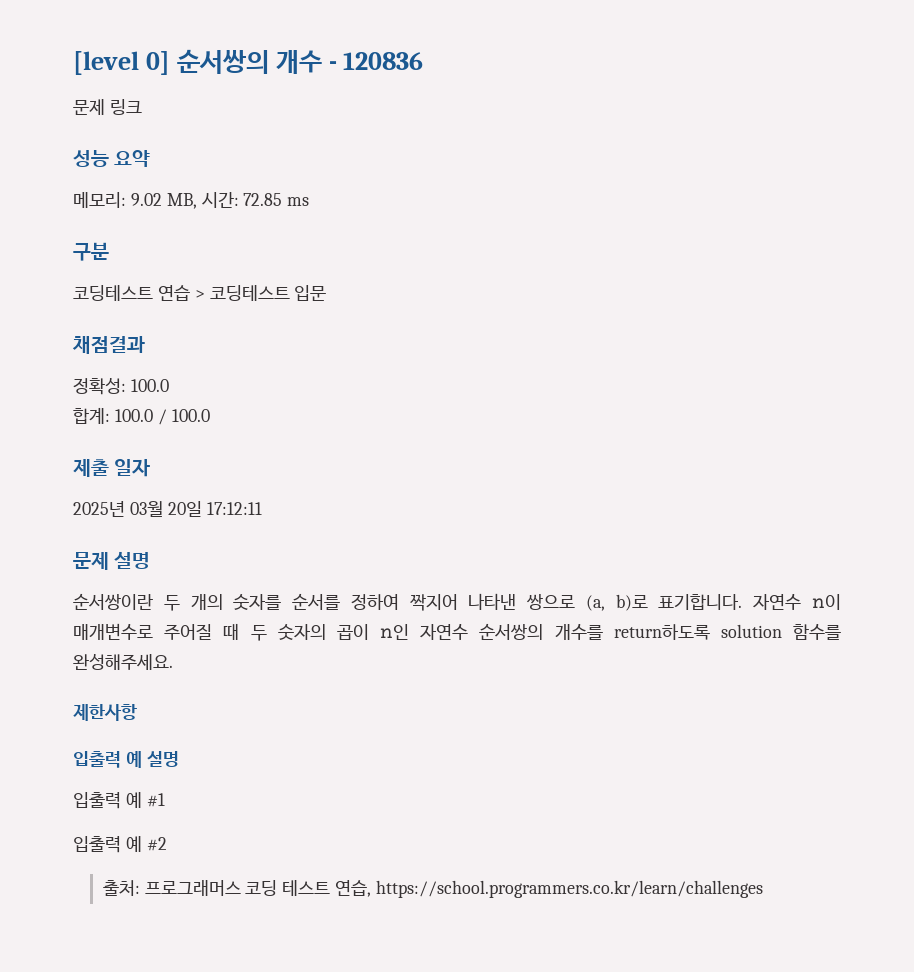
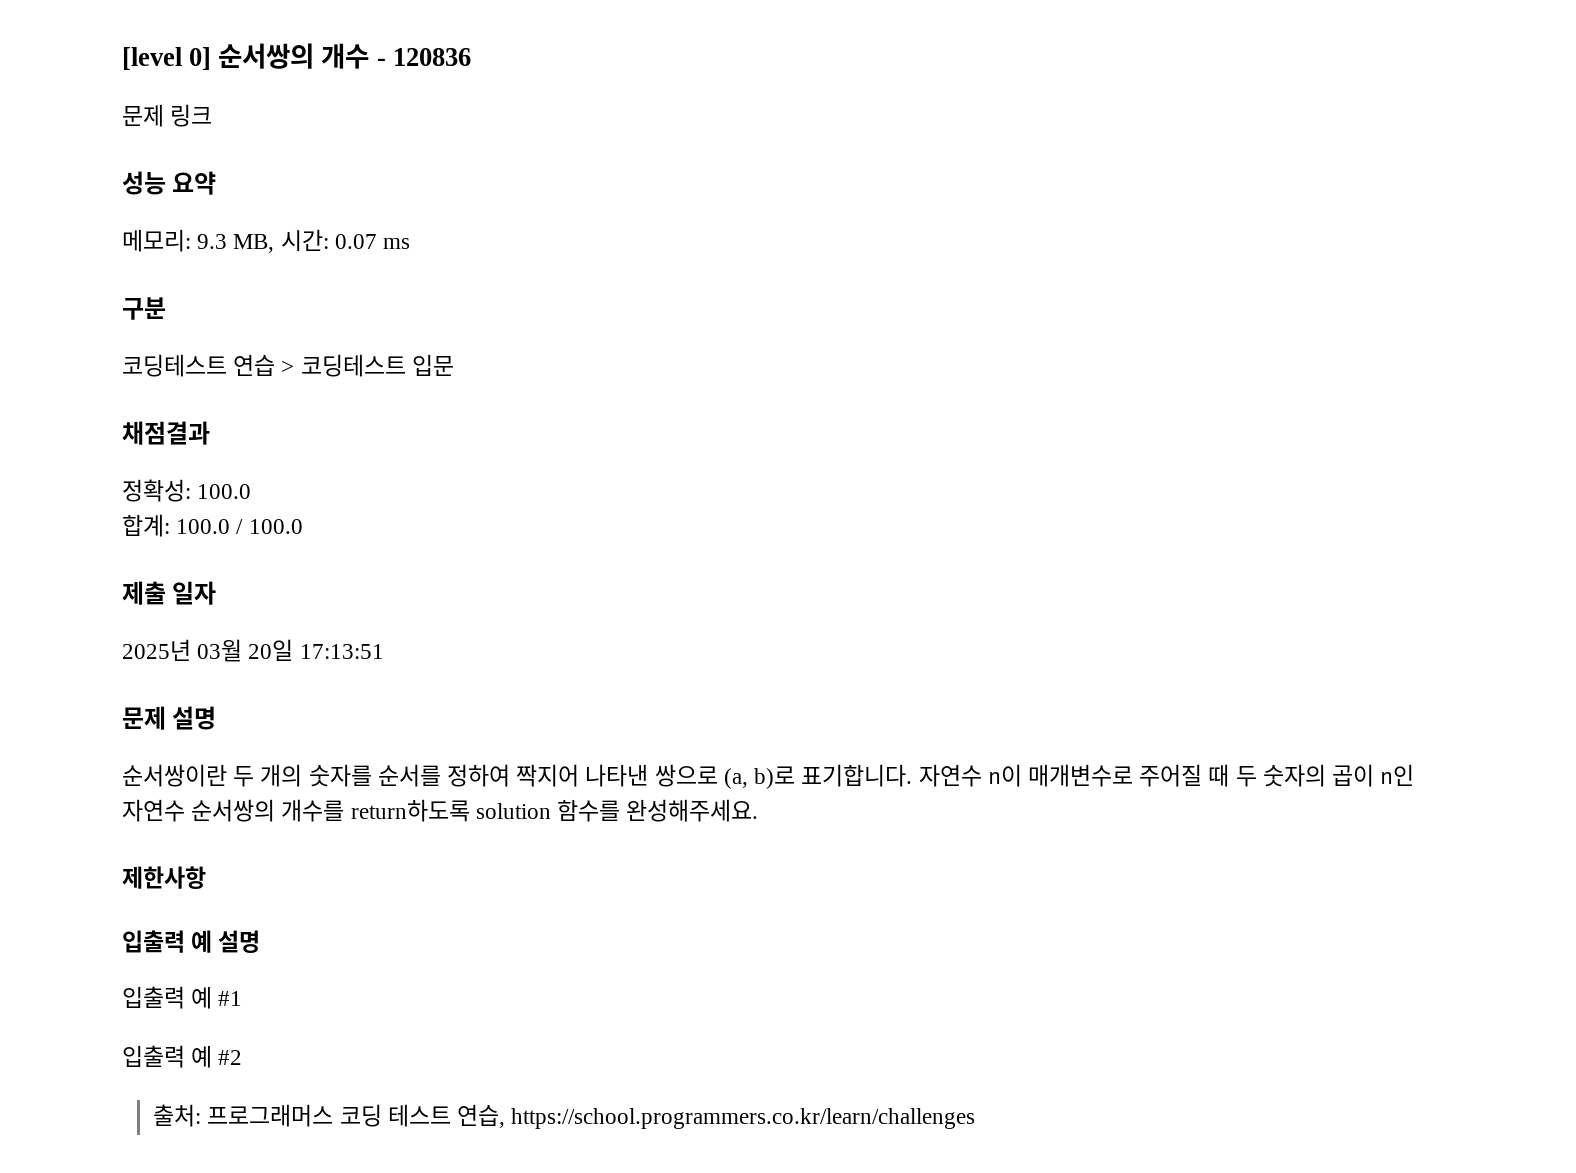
- 메모리: 9.02 MB, 시간: 72.85 ms
+ 메모리: 9.3 MB, 시간: 0.07 ms
- 2025년 03월 20일 17:12:11
+ 2025년 03월 20일 17:13:51

